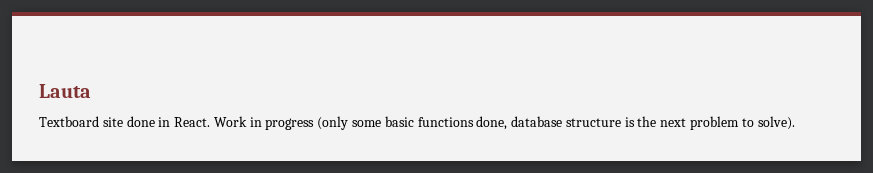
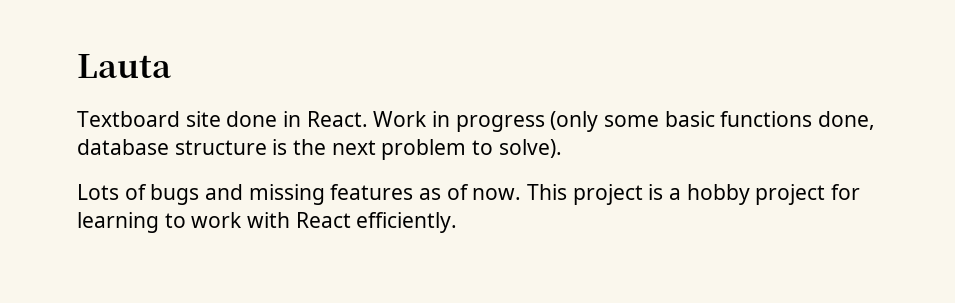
+ Lots of bugs and missing features as of now. This project is a hobby project for learning to work with React efficiently.

